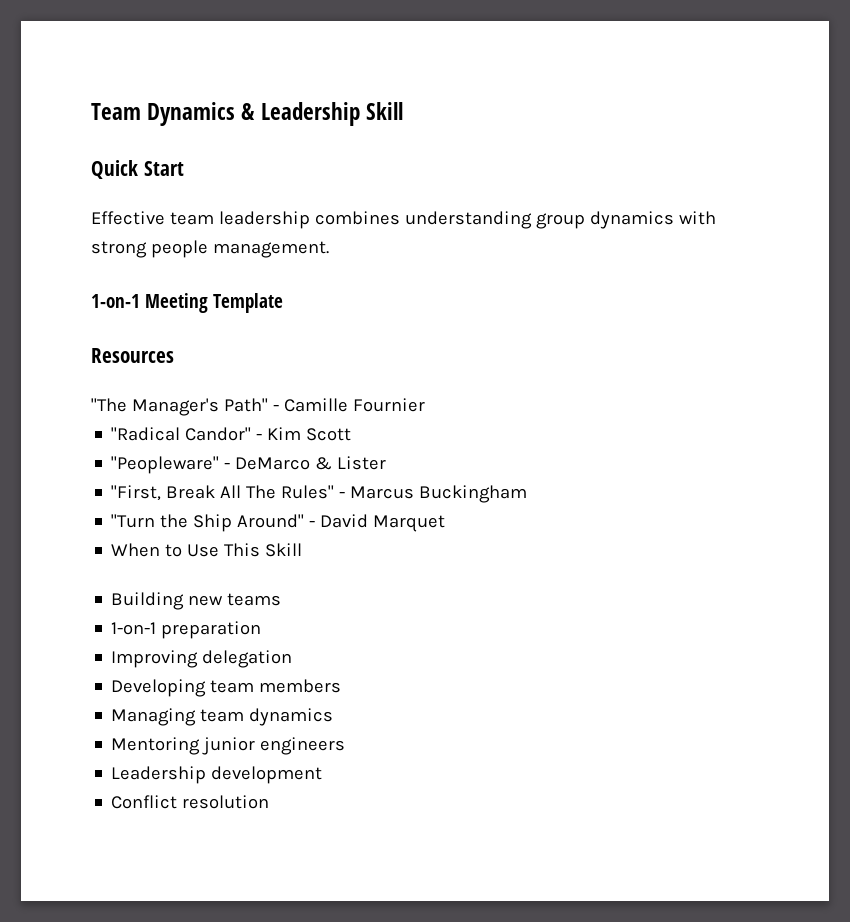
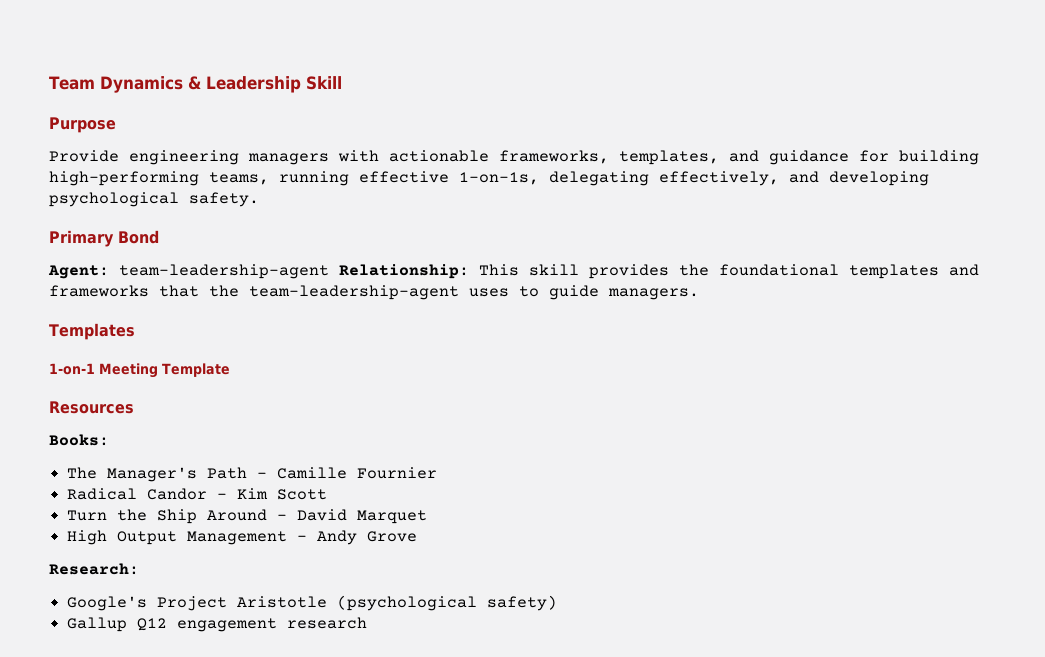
- Quick Start
- Effective team leadership combines understanding group dynamics with strong people management.
+ Purpose
+ Provide engineering managers with actionable frameworks, templates, and guidance for building high-performing teams, running effective 1-on-1s, delegating effectively, and developing psychological safety.
+ Primary Bond
+ Agent: team-leadership-agent Relationship: This skill provides the foundational templates and frameworks that the team-leadership-agent uses to guide managers.
+ Templates
- "The Manager's Path" - Camille Fournier
+ Books:
+ The Manager's Path - Camille Fournier
- "Radical Candor" - Kim Scott
+ Radical Candor - Kim Scott
- "Peopleware" - DeMarco & Lister
- "First, Break All The Rules" - Marcus Buckingham
- "Turn the Ship Around" - David Marquet
+ Turn the Ship Around - David Marquet
- When to Use This Skill
- Building new teams
- 1-on-1 preparation
- Improving delegation
- Developing team members
- Managing team dynamics
- Mentoring junior engineers
- Leadership development
- Conflict resolution
+ High Output Management - Andy Grove
+ Research:
+ Google's Project Aristotle (psychological safety)
+ Gallup Q12 engagement research

